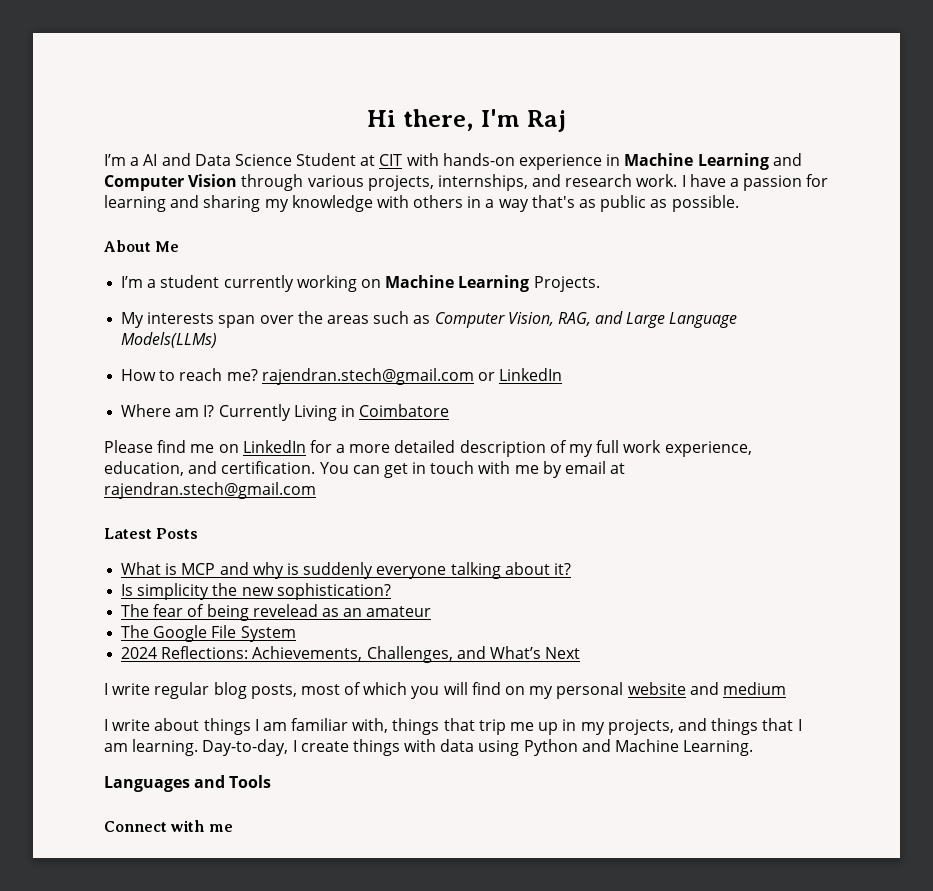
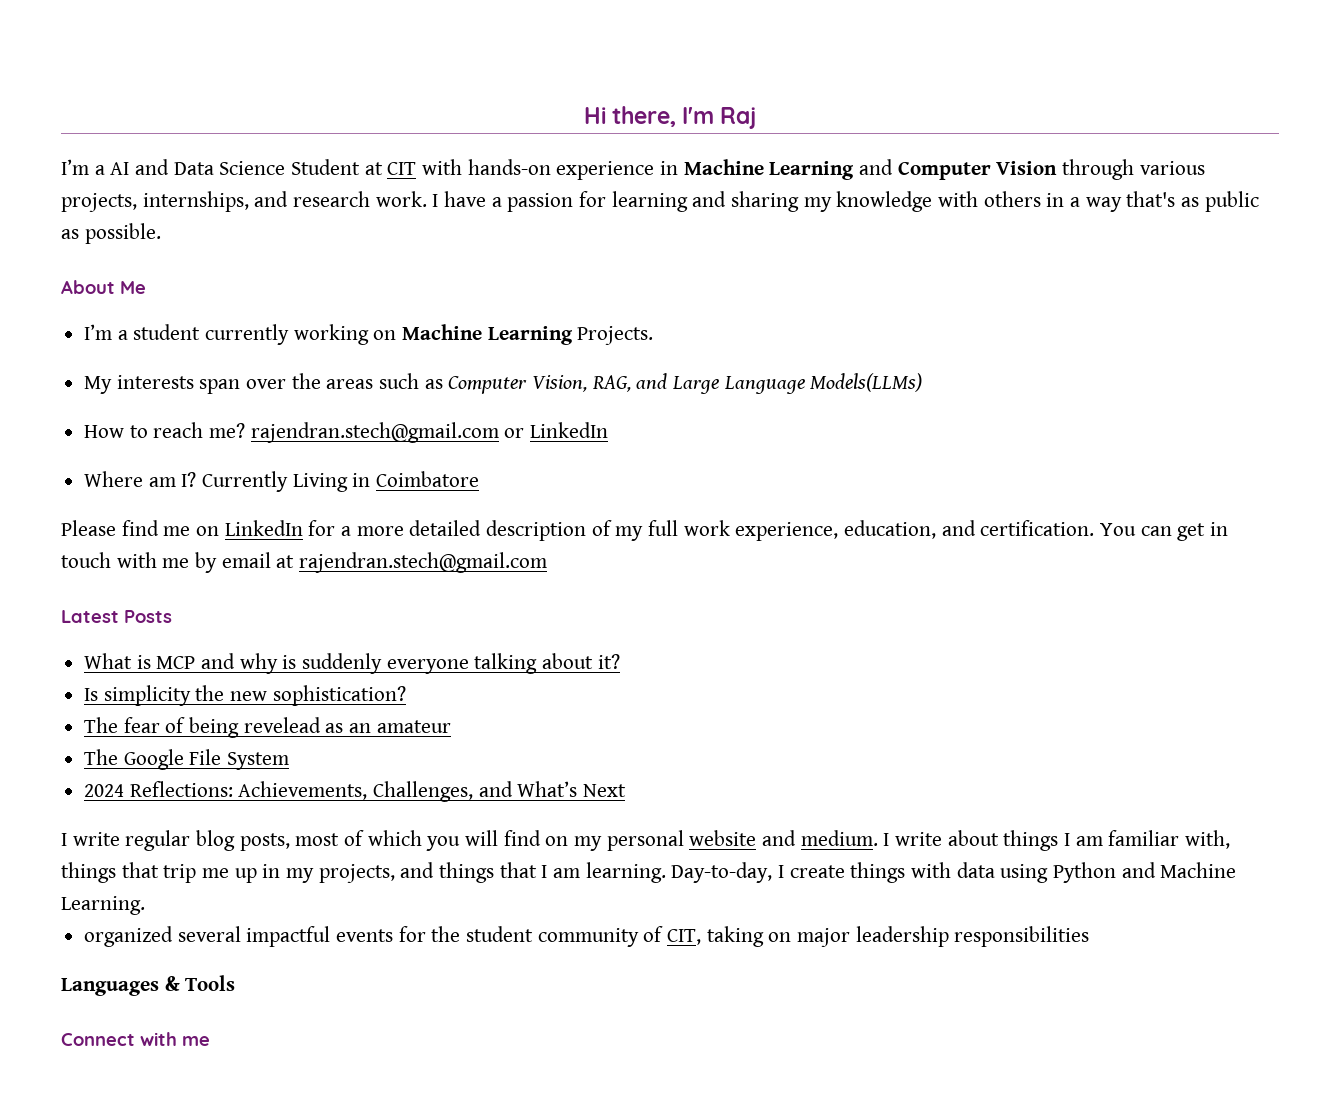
- I write regular blog posts, most of which you will find on my personal website and medium
- I write about things I am familiar with, things that trip me up in my projects, and things that I am learning.
+ I write regular blog posts, most of which you will find on my personal website and medium. I write about things I am familiar with, things that trip me up in my projects, and things that I am learning.
+ organized several impactful events for the student community of CIT, taking on major leadership responsibilities
- Languages and Tools
+ Languages & Tools

